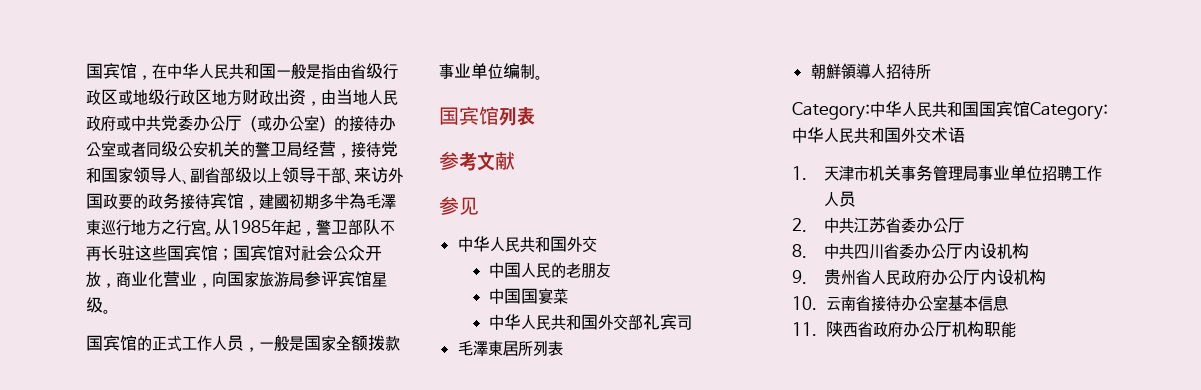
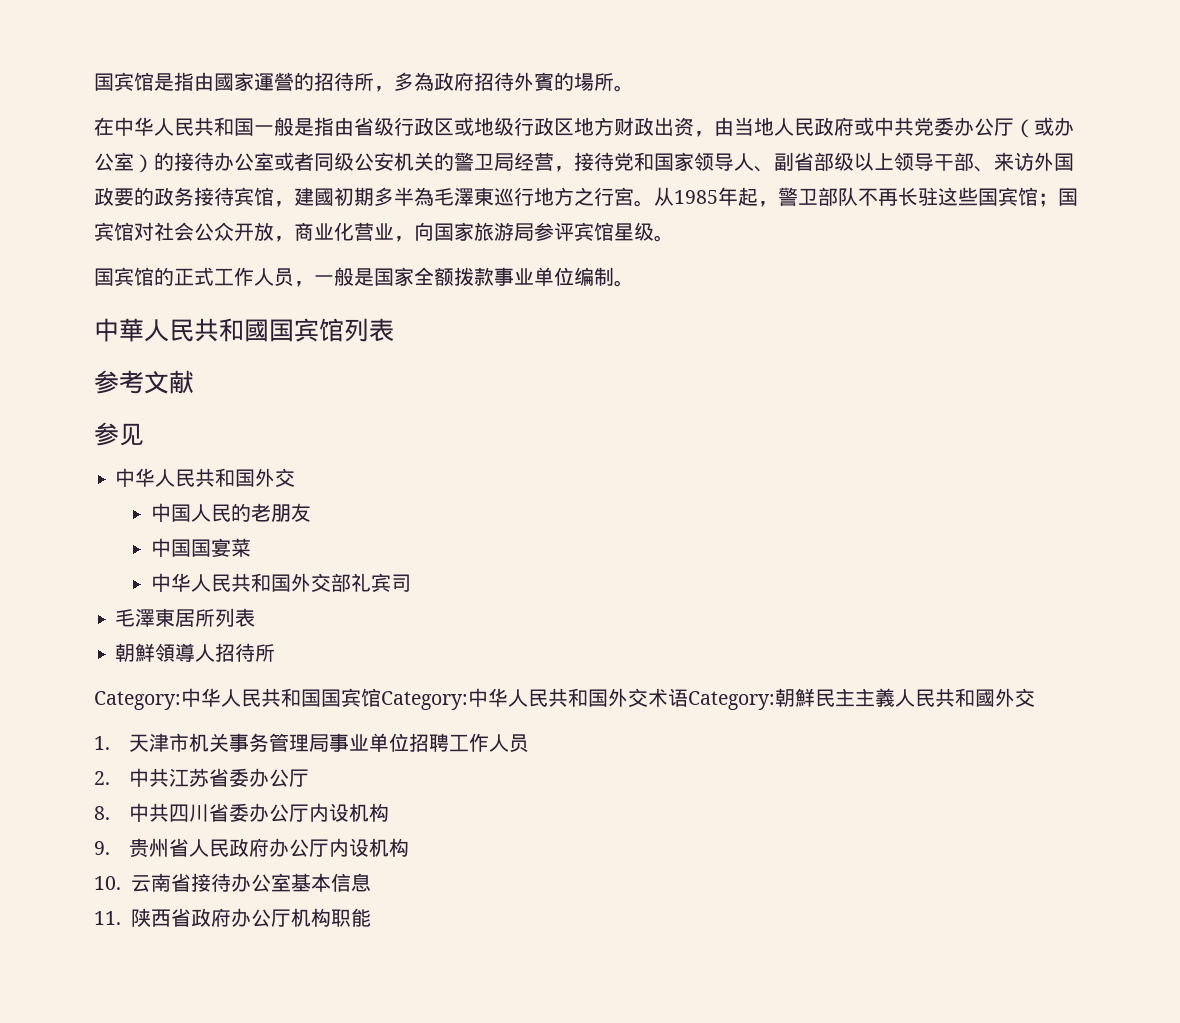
- 国宾馆，在中华人民共和国一般是指由省级行政区或地级行政区地方财政出资，由当地人民政府或中共党委办公厅（或办公室）的接待办公室或者同级公安机关的警卫局经营，接待党和国家领导人、副省部级以上领导干部、来访外国政要的政务接待宾馆，建國初期多半為毛澤東巡行地方之行宮。
+ 国宾馆是指由國家運營的招待所，多為政府招待外賓的場所。
+ 在中华人民共和国一般是指由省级行政区或地级行政区地方财政出资，由当地人民政府或中共党委办公厅（或办公室）的接待办公室或者同级公安机关的警卫局经营，接待党和国家领导人、副省部级以上领导干部、来访外国政要的政务接待宾馆，建國初期多半為毛澤東巡行地方之行宮。
- 国宾馆列表
+ 中華人民共和國国宾馆列表
- Category:中华人民共和国国宾馆Category:中华人民共和国外交术语
+ Category:中华人民共和国国宾馆Category:中华人民共和国外交术语Category:朝鮮民主主義人民共和國外交

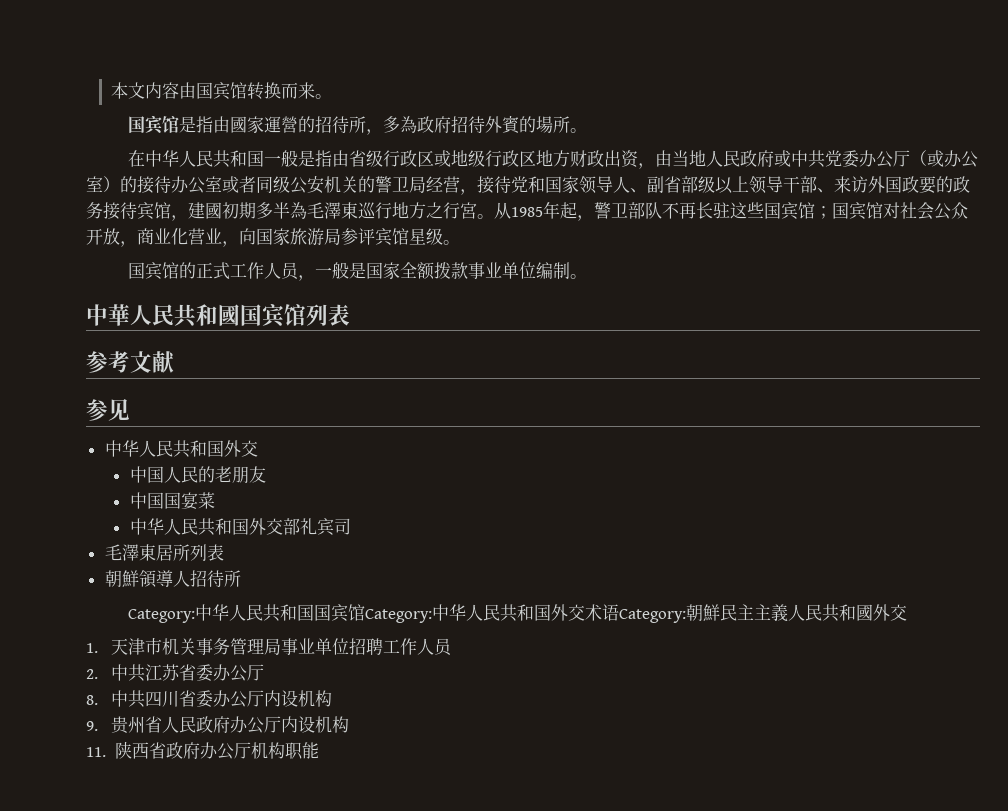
+ 本文内容由国宾馆转换而来。
- 10.云南省接待办公室基本信息

